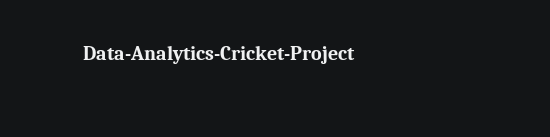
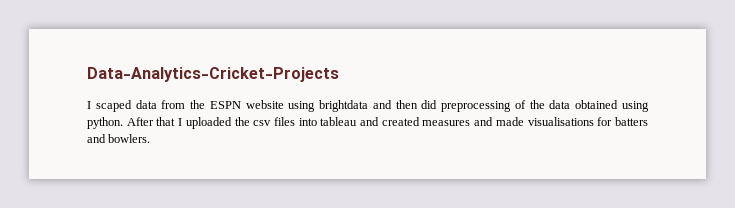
- Data-Analytics-Cricket-Project
+ Data-Analytics-Cricket-Projects
+ I scaped data from the ESPN website using brightdata and then did preprocessing of the data obtained using python. After that I uploaded the csv files into tableau and created measures and made visualisations for batters and bowlers.

